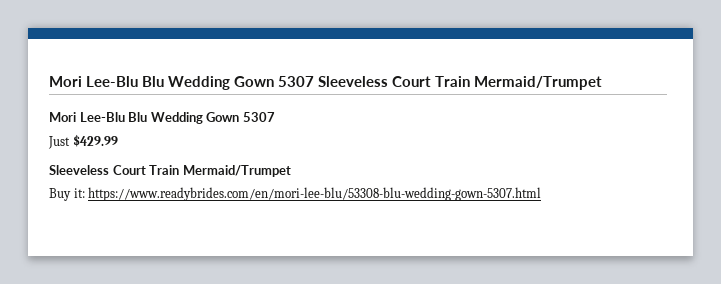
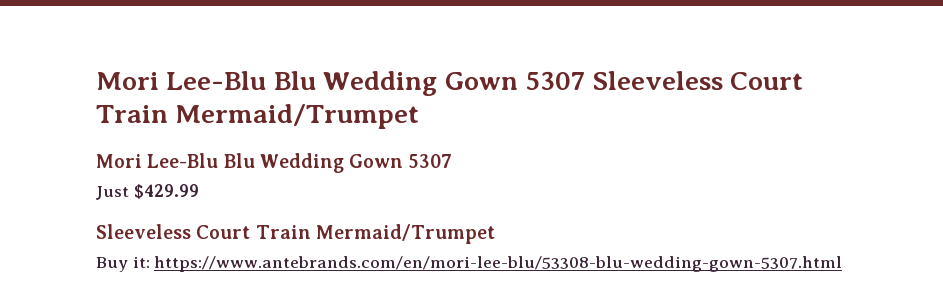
- Buy it: https://www.readybrides.com/en/mori-lee-blu/53308-blu-wedding-gown-5307.html
+ Buy it: https://www.antebrands.com/en/mori-lee-blu/53308-blu-wedding-gown-5307.html

